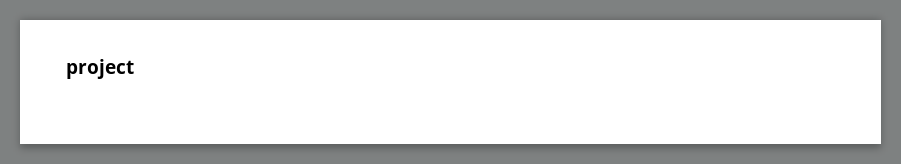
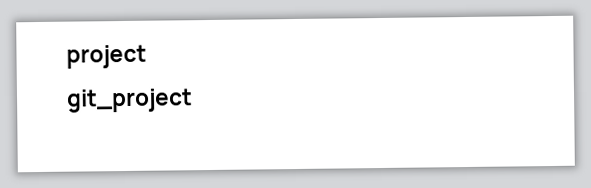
+ git_project

